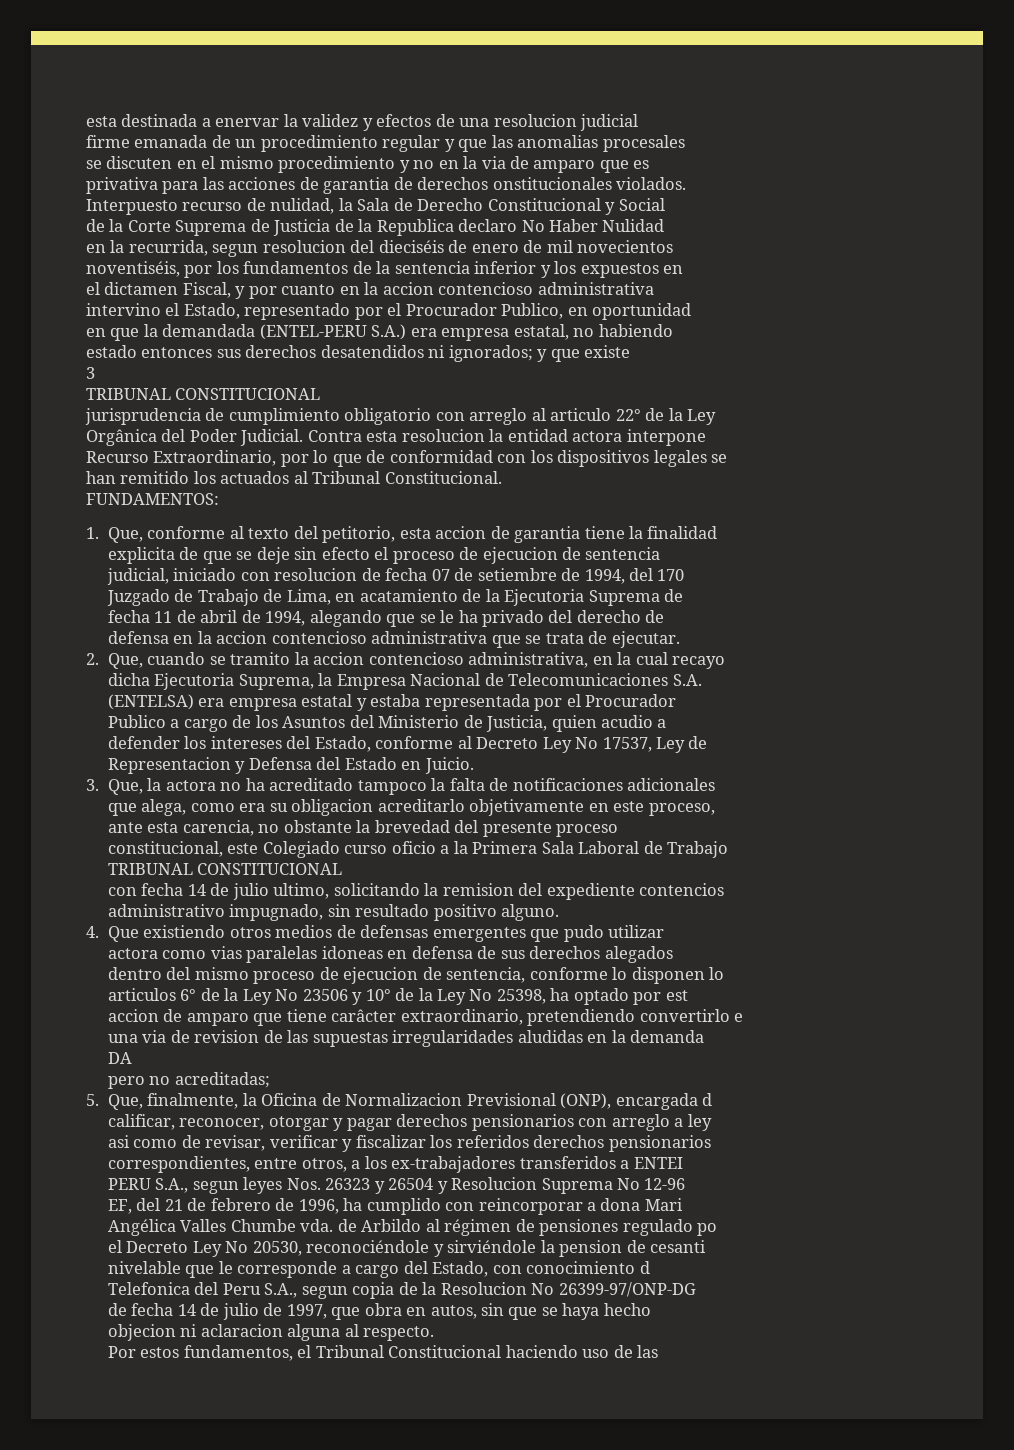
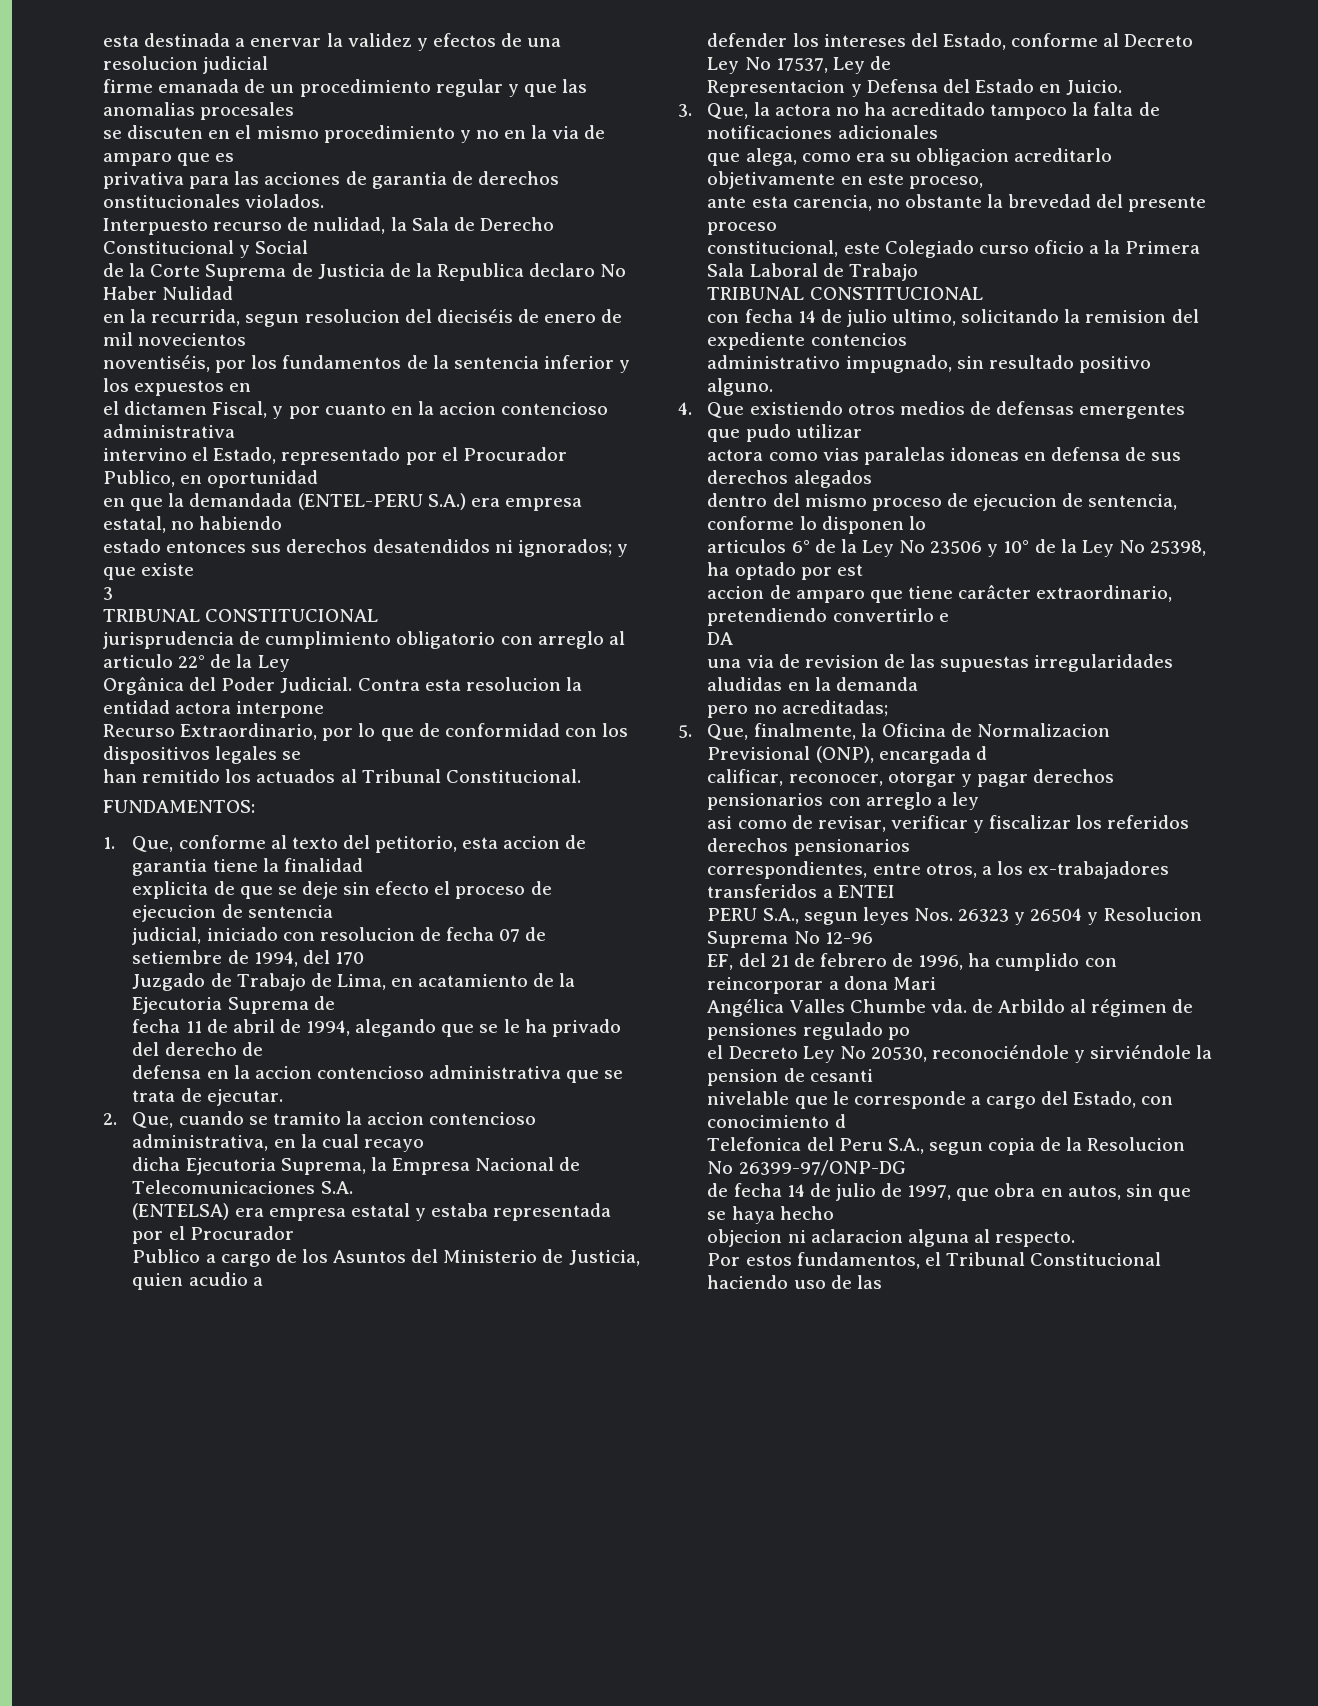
+ DA
- DA

